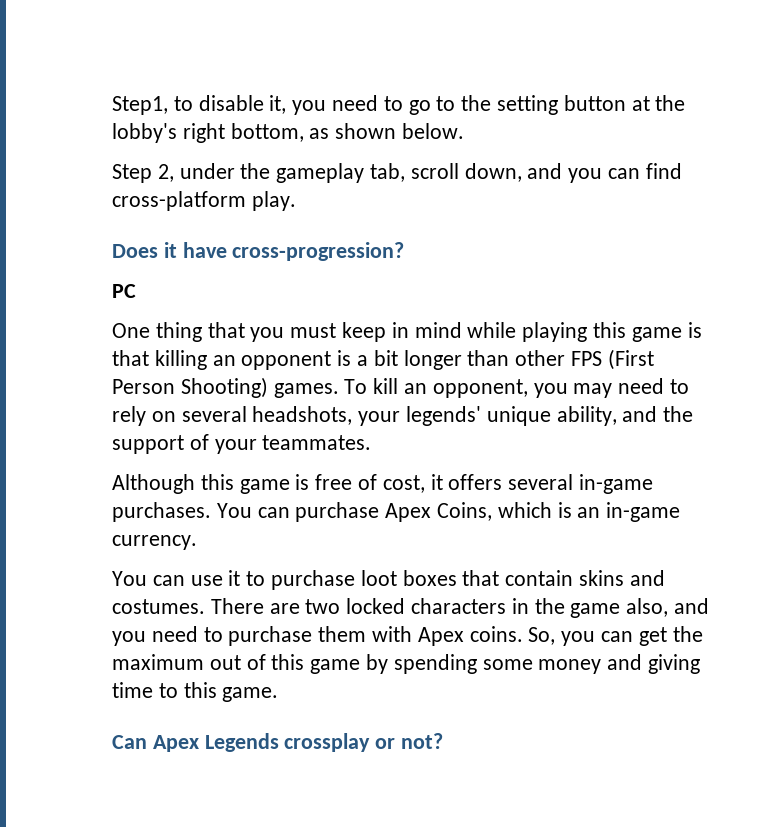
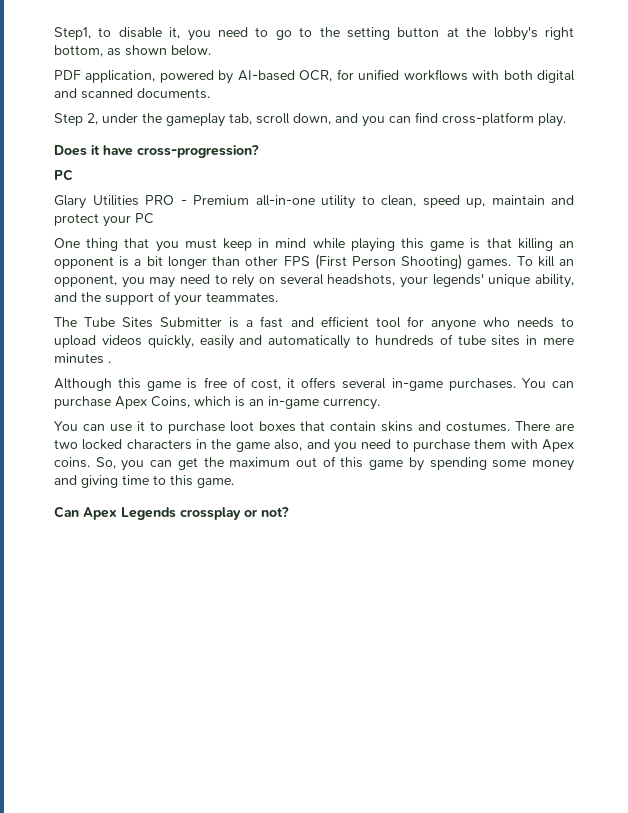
+ PDF application, powered by AI-based OCR, for unified workflows with both digital and scanned documents.
+ Glary Utilities PRO - Premium all-in-one utility to clean, speed up, maintain and protect your PC
+ The Tube Sites Submitter is a fast and efficient tool for anyone who needs to upload videos quickly, easily and automatically to hundreds of tube sites in mere minutes .

